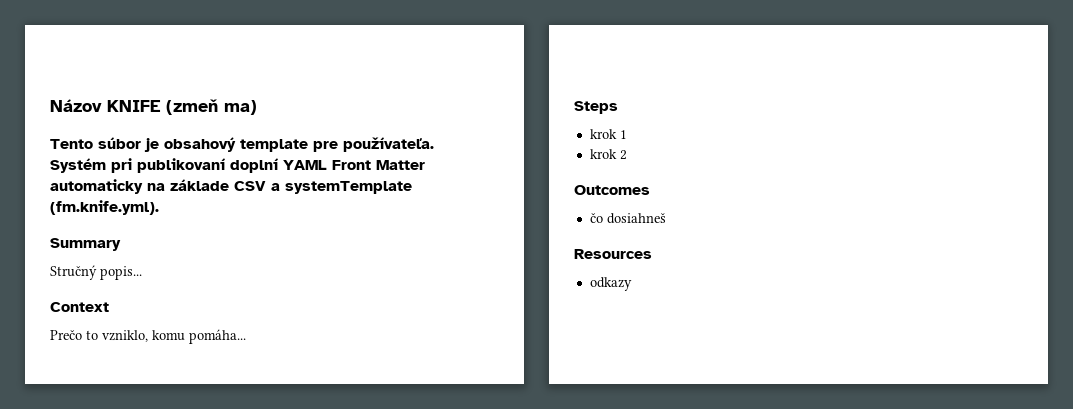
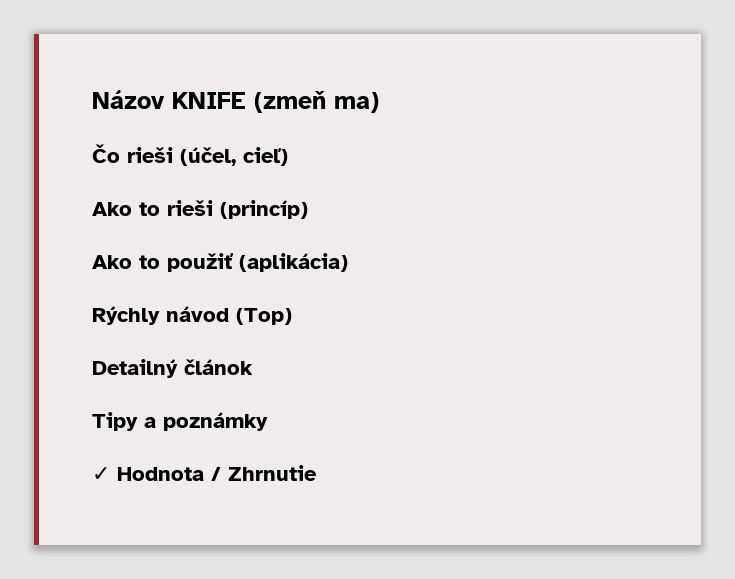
- Tento súbor je obsahový template pre používateľa. Systém pri publikovaní doplní YAML Front Matter automaticky na základe CSV a systemTemplate (fm.knife.yml).
- Summary
- Stručný popis...
- Context
- Prečo to vzniklo, komu pomáha...
- Steps
- krok 1
- krok 2
- Outcomes
- čo dosiahneš
- Resources
- odkazy
+ Čo rieši (účel, cieľ)
+ Ako to rieši (princíp)
+ Ako to použiť (aplikácia)
+ Rýchly návod (Top)
+ Detailný článok
+ Tipy a poznámky
+ ✓ Hodnota / Zhrnutie

